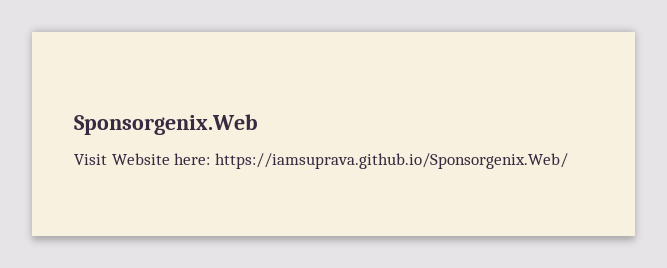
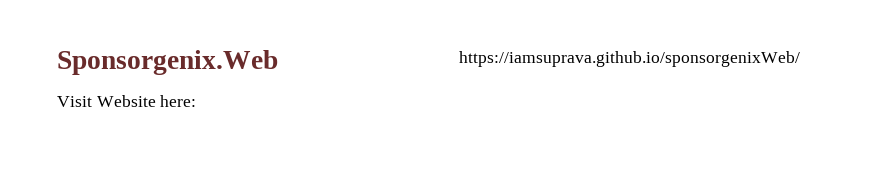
- Visit Website here: https://iamsuprava.github.io/Sponsorgenix.Web/
+ Visit Website here: https://iamsuprava.github.io/sponsorgenixWeb/

